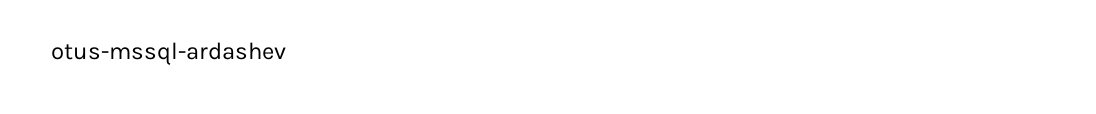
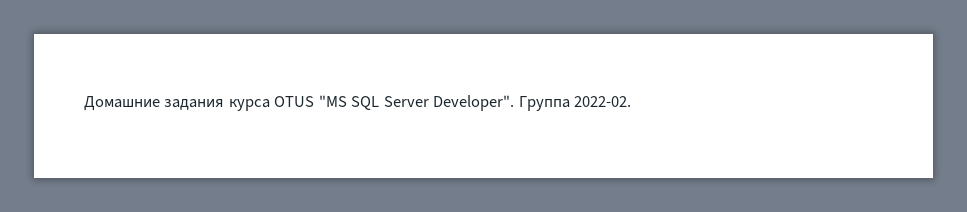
- otus-mssql-ardashev
+ Домашние задания курса OTUS "MS SQL Server Developer". Группа 2022-02.

